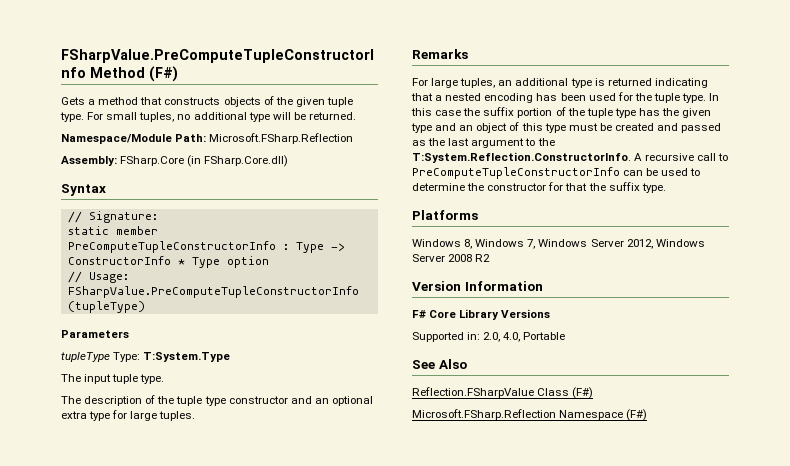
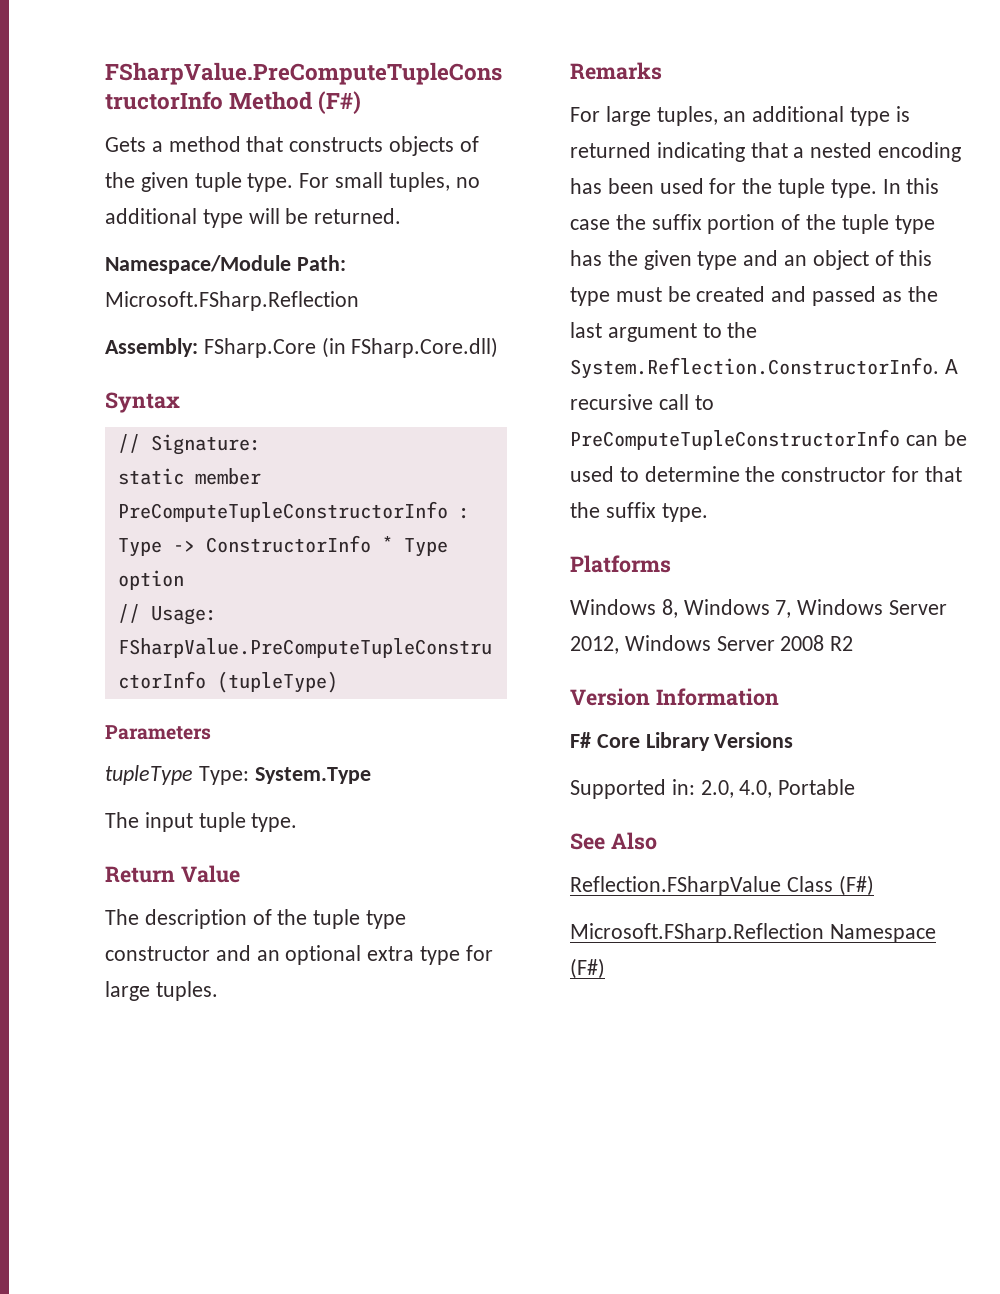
- tupleType Type: T:System.Type
+ tupleType Type: System.Type
+ Return Value
- In this case the suffix portion of the tuple type has the given type and an object of this type must be created and passed as the last argument to the T:System.Reflection.ConstructorInfo. A recursive call to PreComputeTupleConstructorInfo can be used to determine the constructor for that the suffix type.
+ In this case the suffix portion of the tuple type has the given type and an object of this type must be created and passed as the last argument to the System.Reflection.ConstructorInfo. A recursive call to PreComputeTupleConstructorInfo can be used to determine the constructor for that the suffix type.

